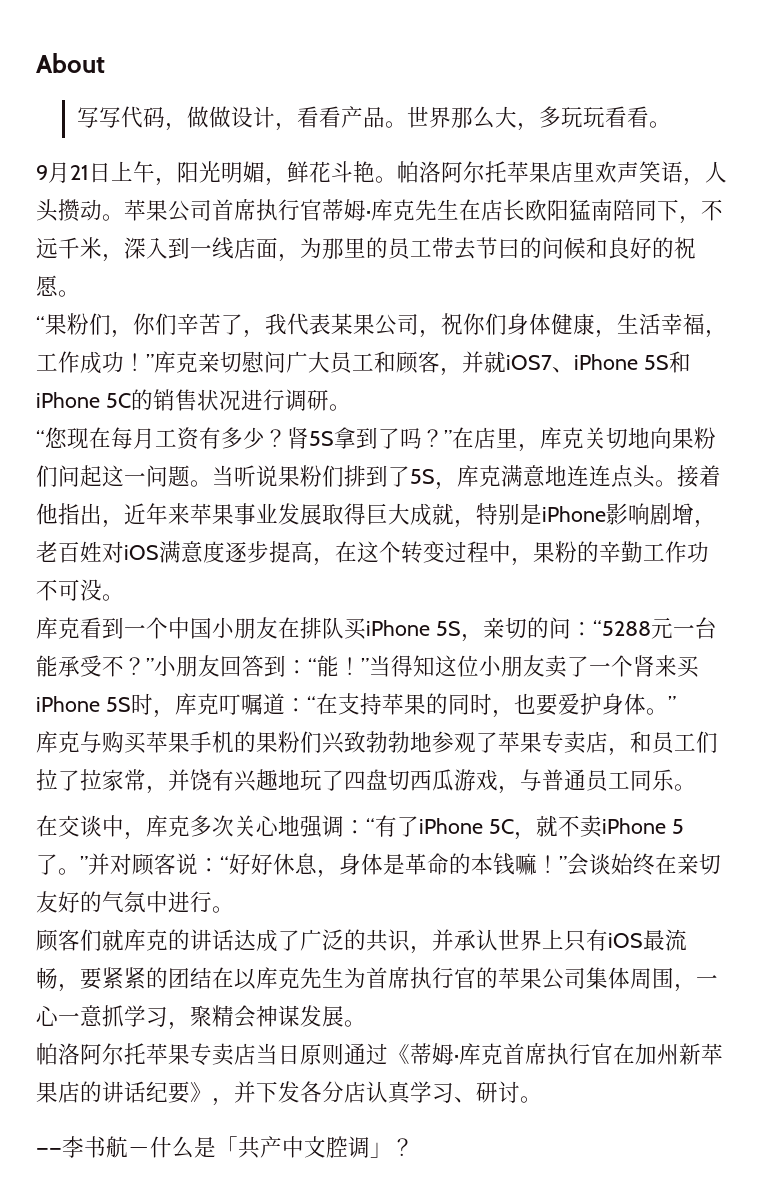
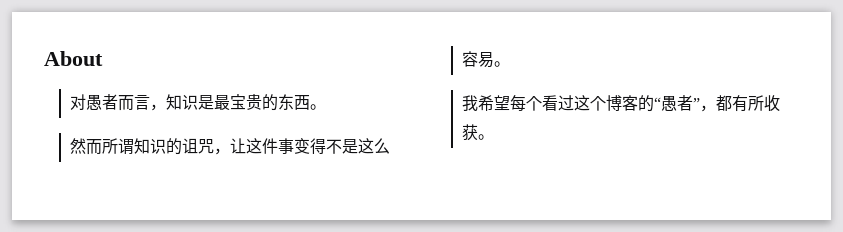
- 写写代码，做做设计，看看产品。世界那么大，多玩玩看看。
- 9月21日上午，阳光明媚，鲜花斗艳。帕洛阿尔托苹果店里欢声笑语，人头攒动。苹果公司首席执行官蒂姆·库克先生在店长欧阳猛南陪同下，不远千米，深入到一线店面，为那里的员工带去节曰的问候和良好的祝愿。
- “果粉们，你们辛苦了，我代表某果公司，祝你们身体健康，生活幸福，工作成功！”库克亲切慰问广大员工和顾客，并就iOS7、iPhone 5S和iPhone 5C的销售状况进行调研。
- “您现在每月工资有多少？肾5S拿到了吗？”在店里，库克关切地向果粉们问起这一问题。当听说果粉们排到了5S，库克满意地连连点头。接着他指出，近年来苹果事业发展取得巨大成就，特别是iPhone影响剧增，老百姓对iOS满意度逐步提高，在这个转变过程中，果粉的辛勤工作功不可没。
- 库克看到一个中国小朋友在排队买iPhone 5S，亲切的问：“5288元一台能承受不？”小朋友回答到：“能！”当得知这位小朋友卖了一个肾来买iPhone 5S时，库克叮嘱道：“在支持苹果的同时，也要爱护身体。”
- 库克与购买苹果手机的果粉们兴致勃勃地参观了苹果专卖店，和员工们拉了拉家常，并饶有兴趣地玩了四盘切西瓜游戏，与普通员工同乐。
- 在交谈中，库克多次关心地强调：“有了iPhone 5C，就不卖iPhone 5了。”并对顾客说：“好好休息，身体是革命的本钱嘛！”会谈始终在亲切友好的气氛中进行。
- 顾客们就库克的讲话达成了广泛的共识，并承认世界上只有iOS最流畅，要紧紧的团结在以库克先生为首席执行官的苹果公司集体周围，一心一意抓学习，聚精会神谋发展。
- 帕洛阿尔托苹果专卖店当日原则通过《蒂姆·库克首席执行官在加州新苹果店的讲话纪要》，并下发各分店认真学习、研讨。
- ——李书航－什么是「共产中文腔调」？
+ 对愚者而言，知识是最宝贵的东西。
+ 然而所谓知识的诅咒，让这件事变得不是这么容易。
+ 我希望每个看过这个博客的“愚者”，都有所收获。

